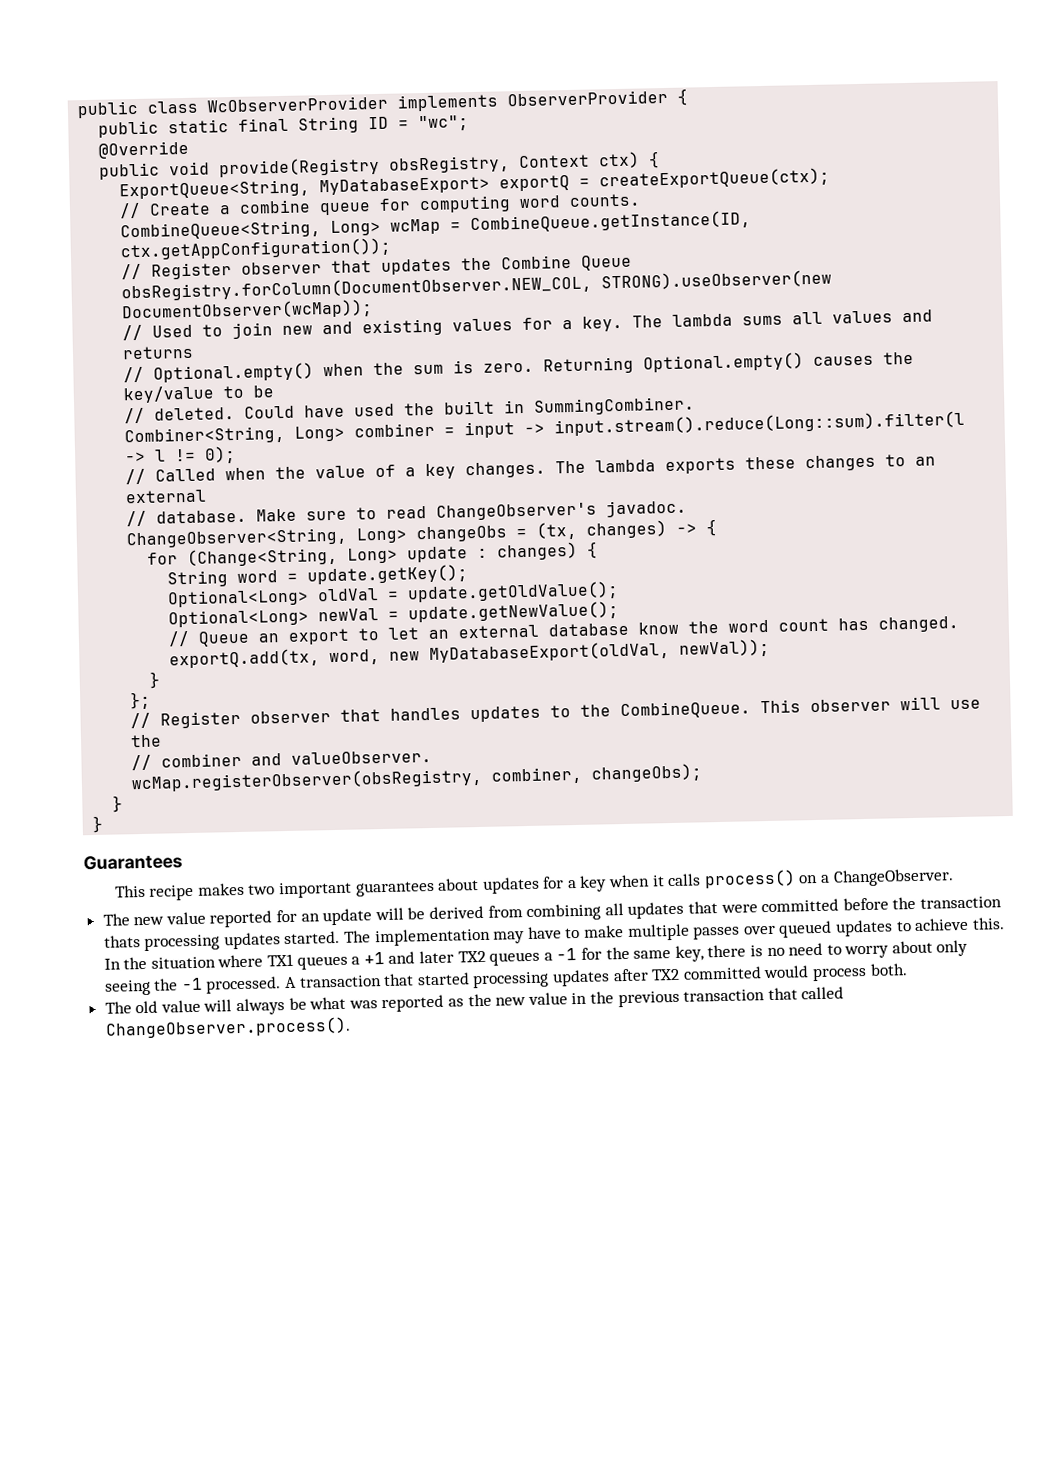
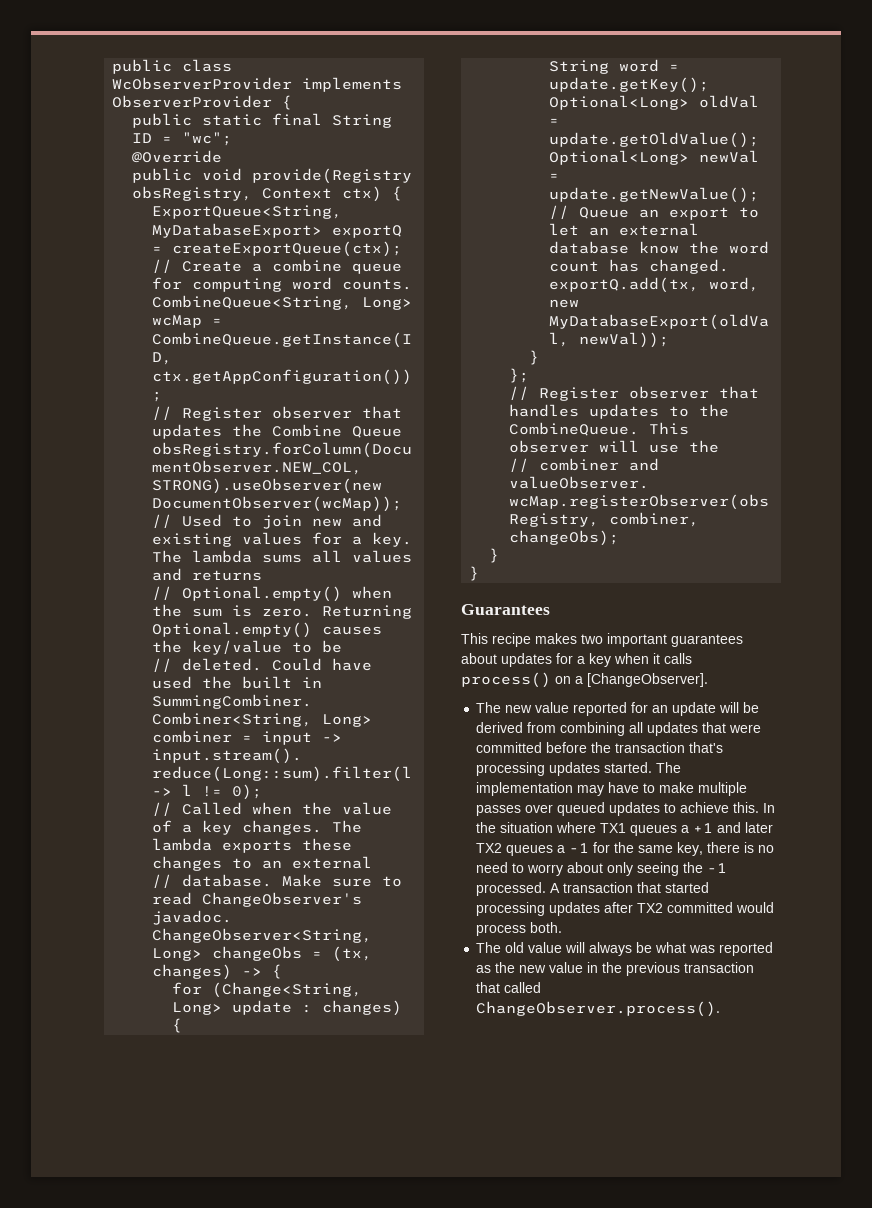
- This recipe makes two important guarantees about updates for a key when it calls process() on a ChangeObserver.
+ This recipe makes two important guarantees about updates for a key when it calls process() on a [ChangeObserver].
- The new value reported for an update will be derived from combining all updates that were committed before the transaction thats processing updates started.
+ The new value reported for an update will be derived from combining all updates that were committed before the transaction that's processing updates started.

